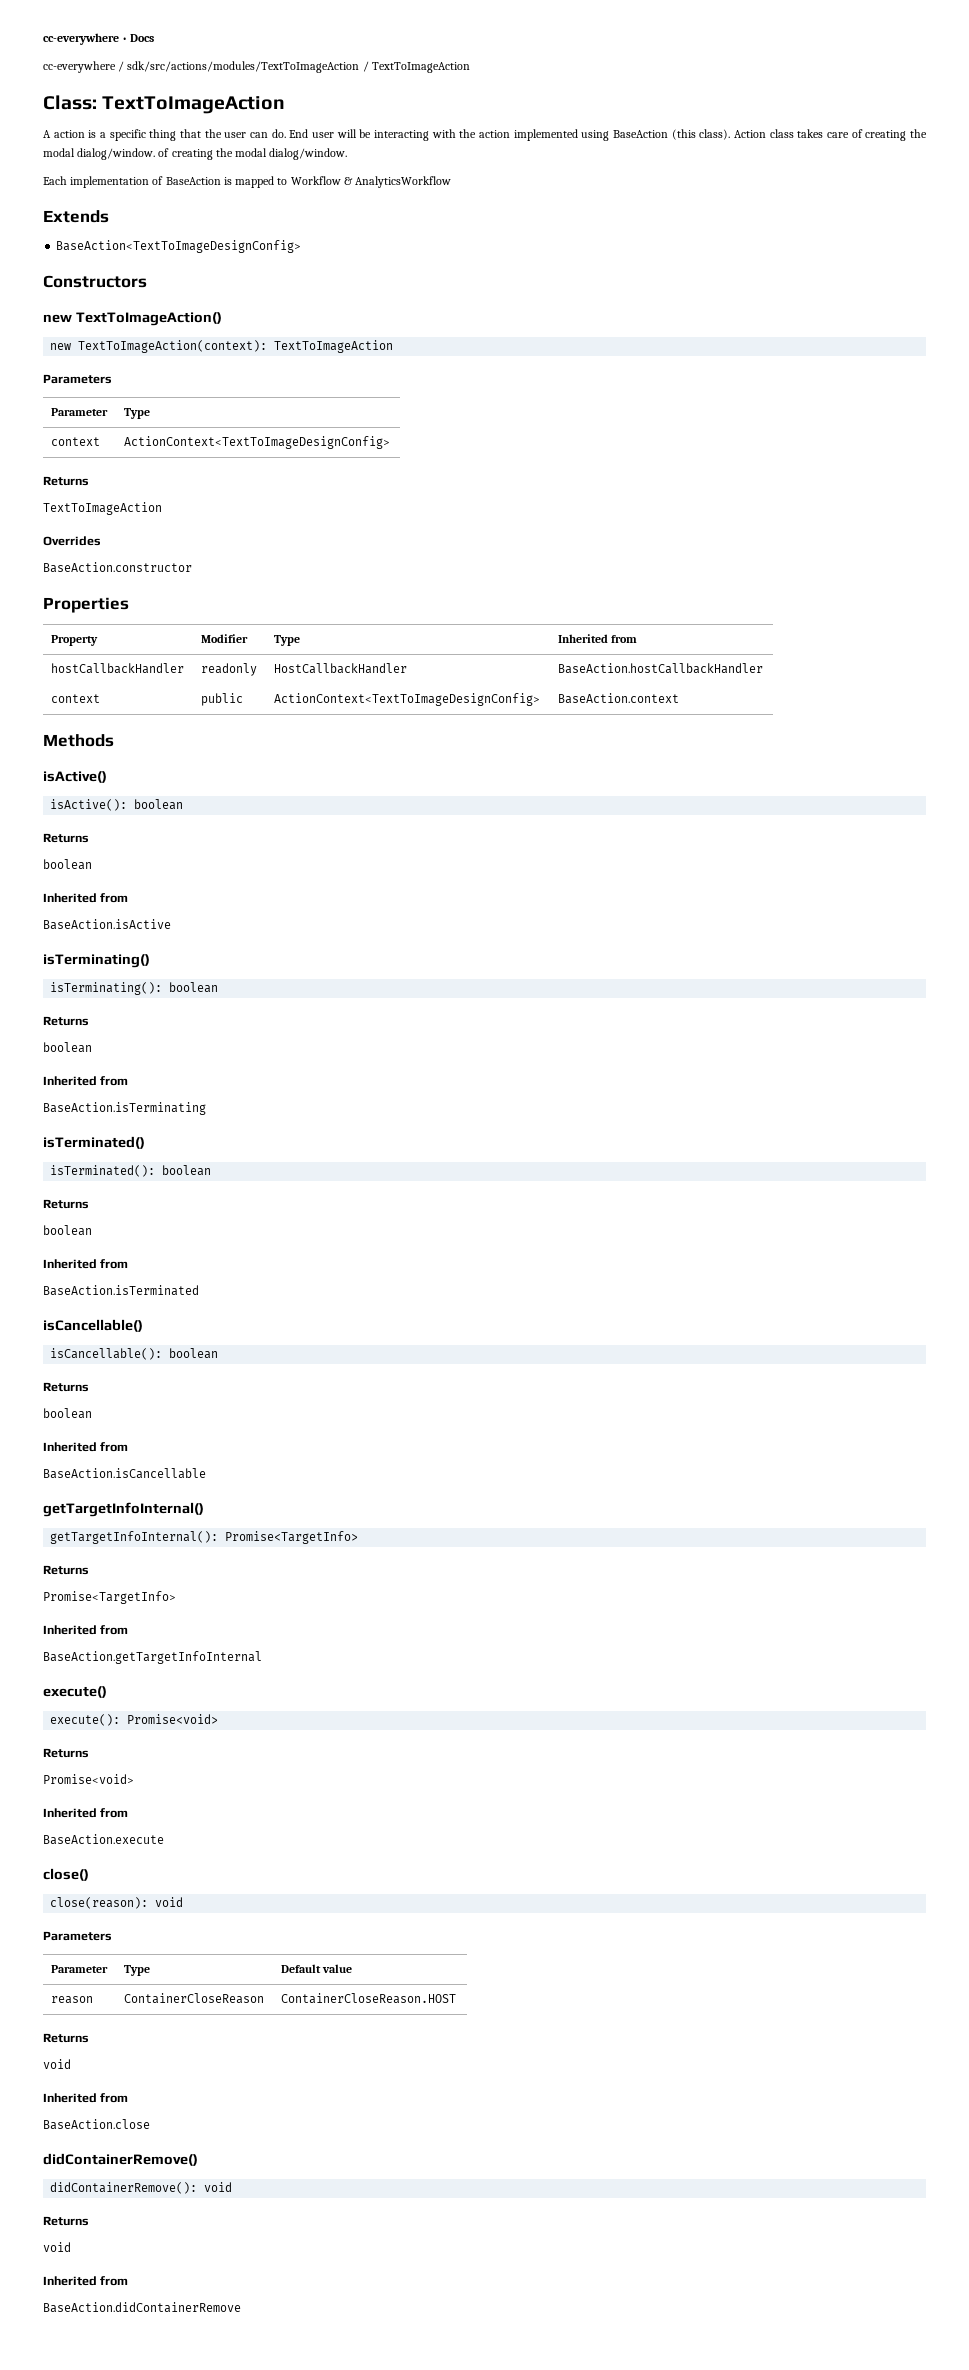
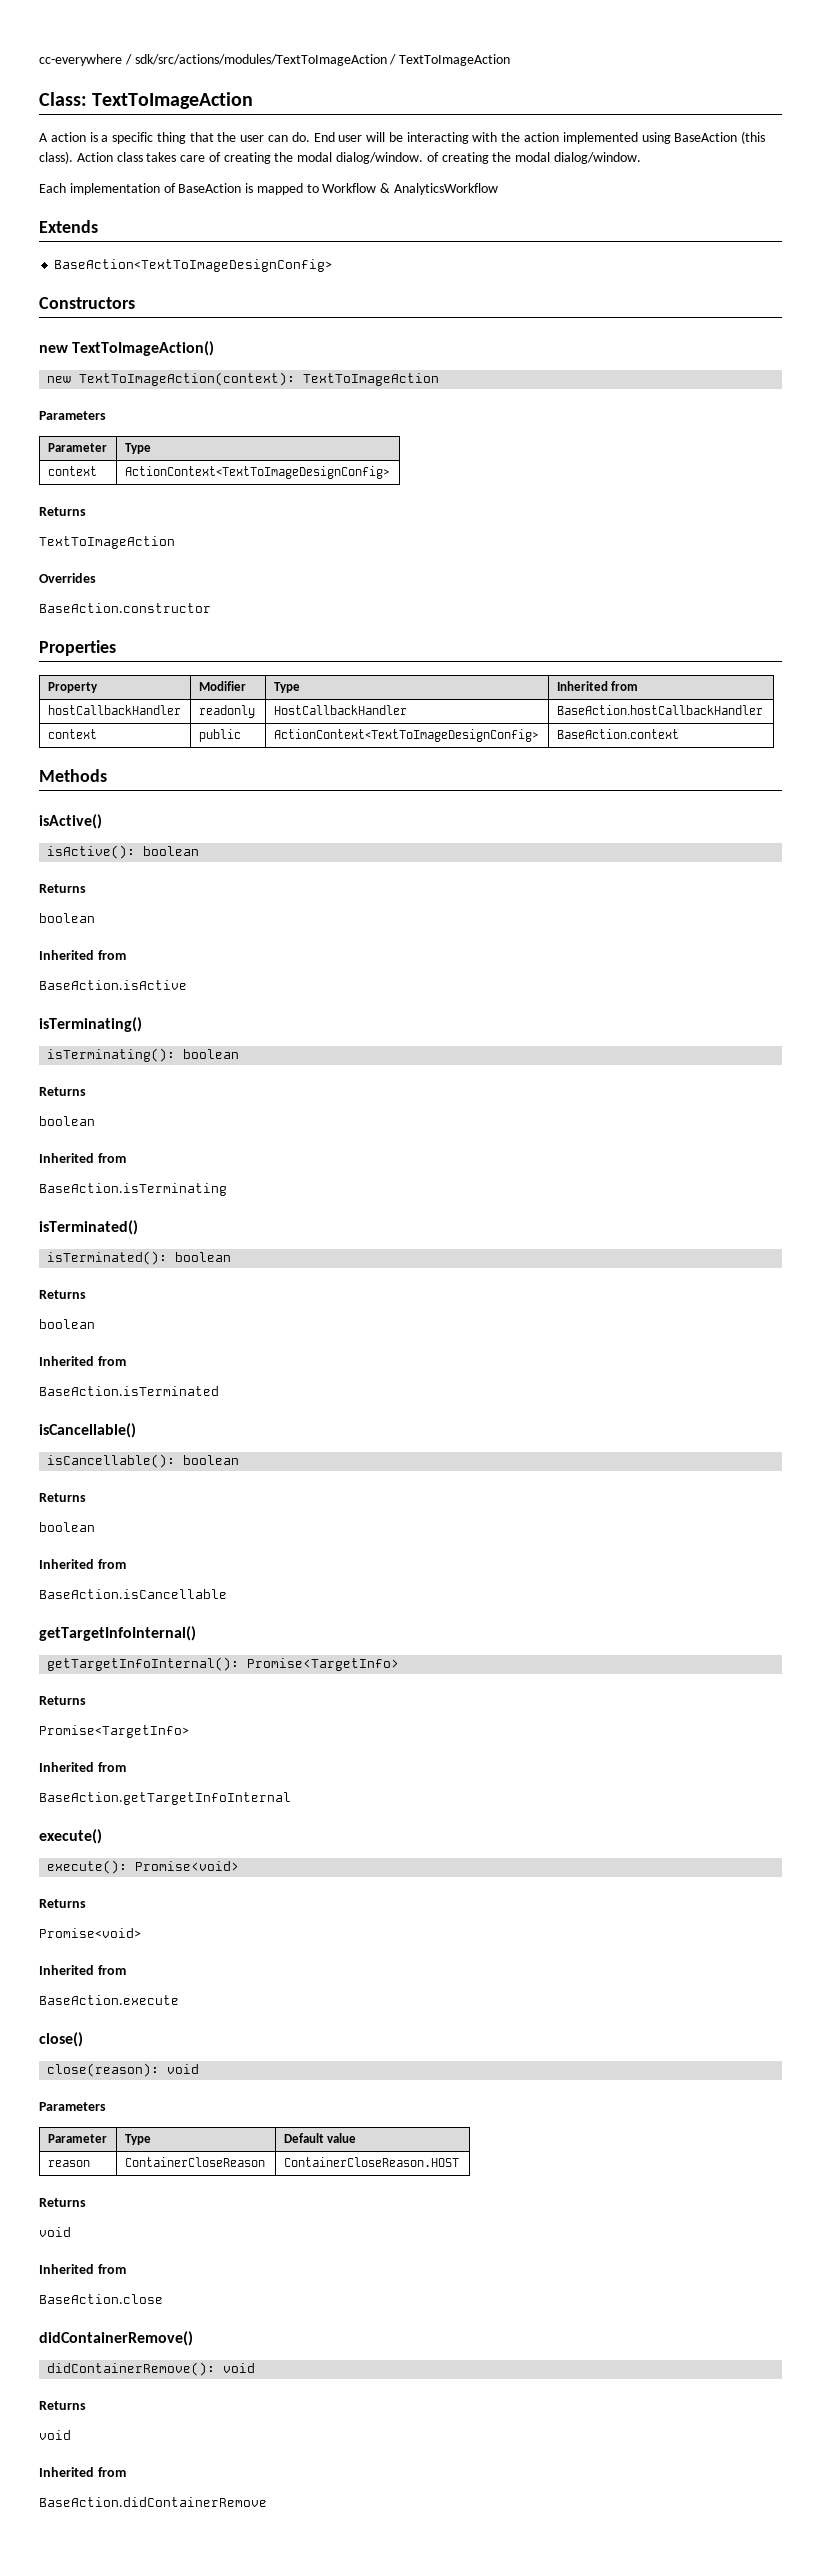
- cc-everywhere • Docs

